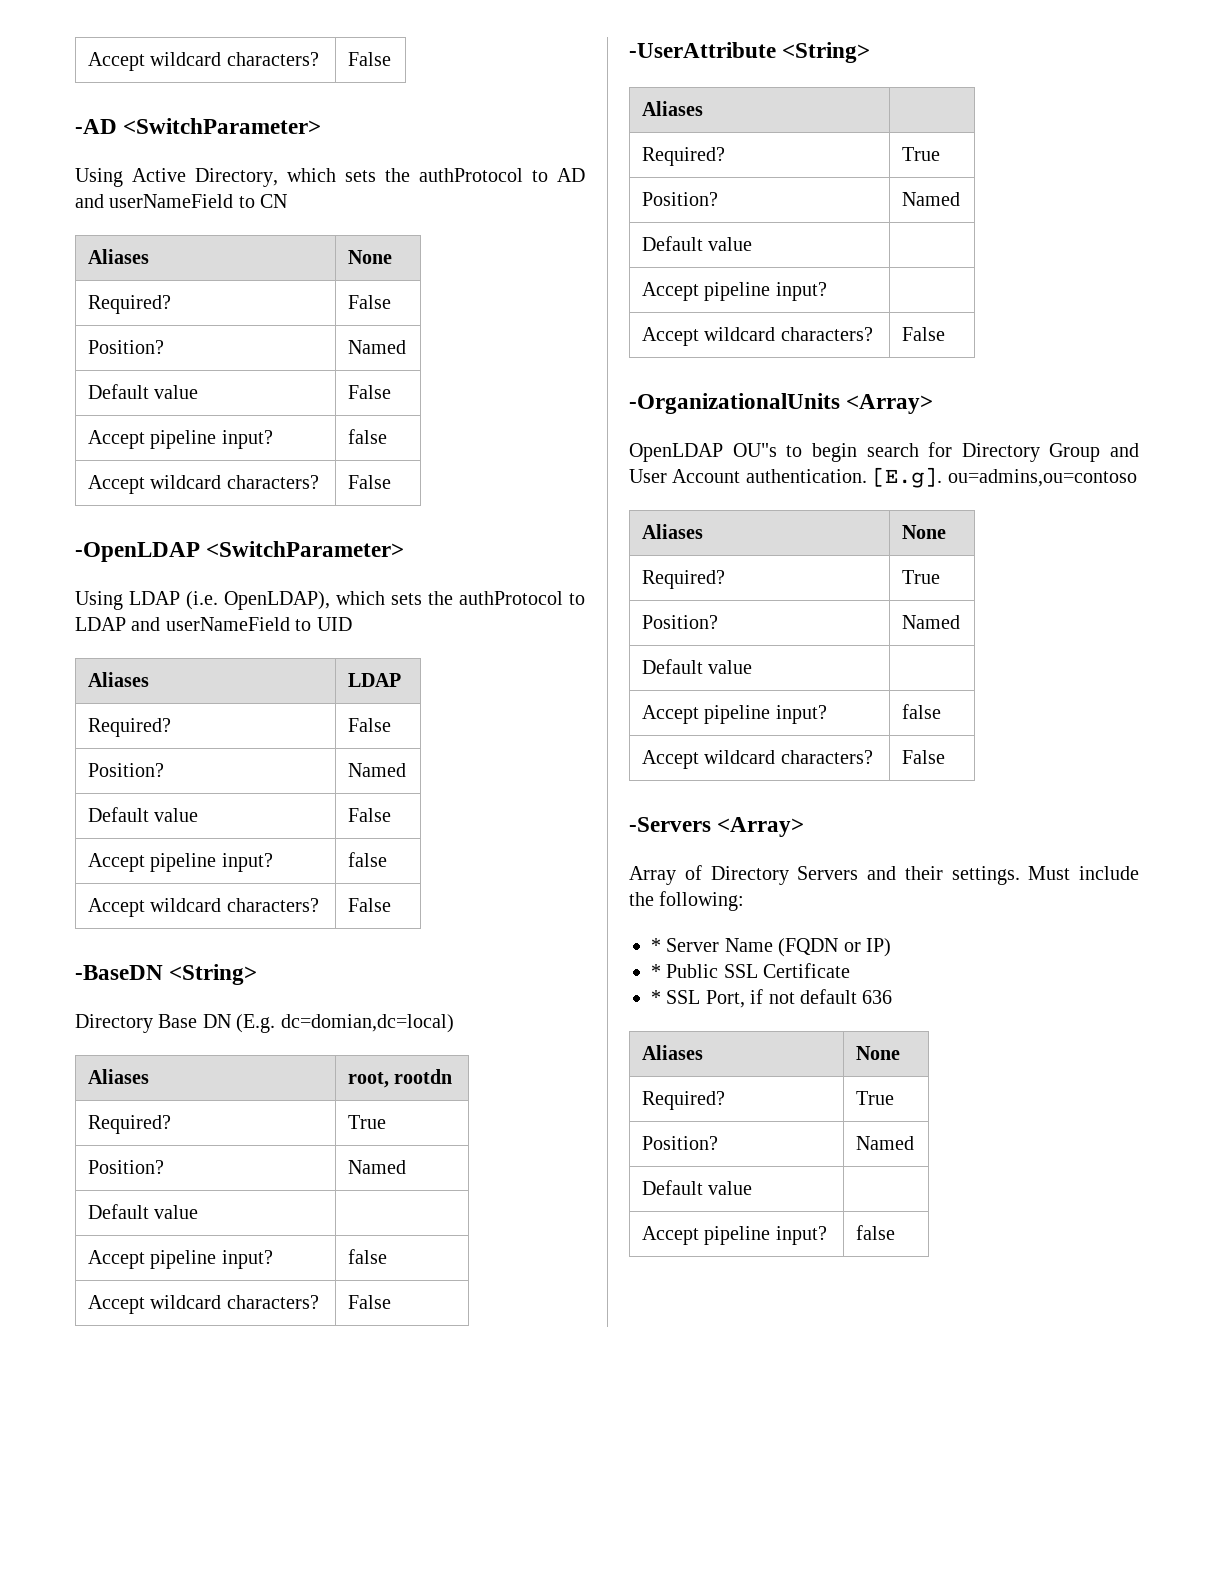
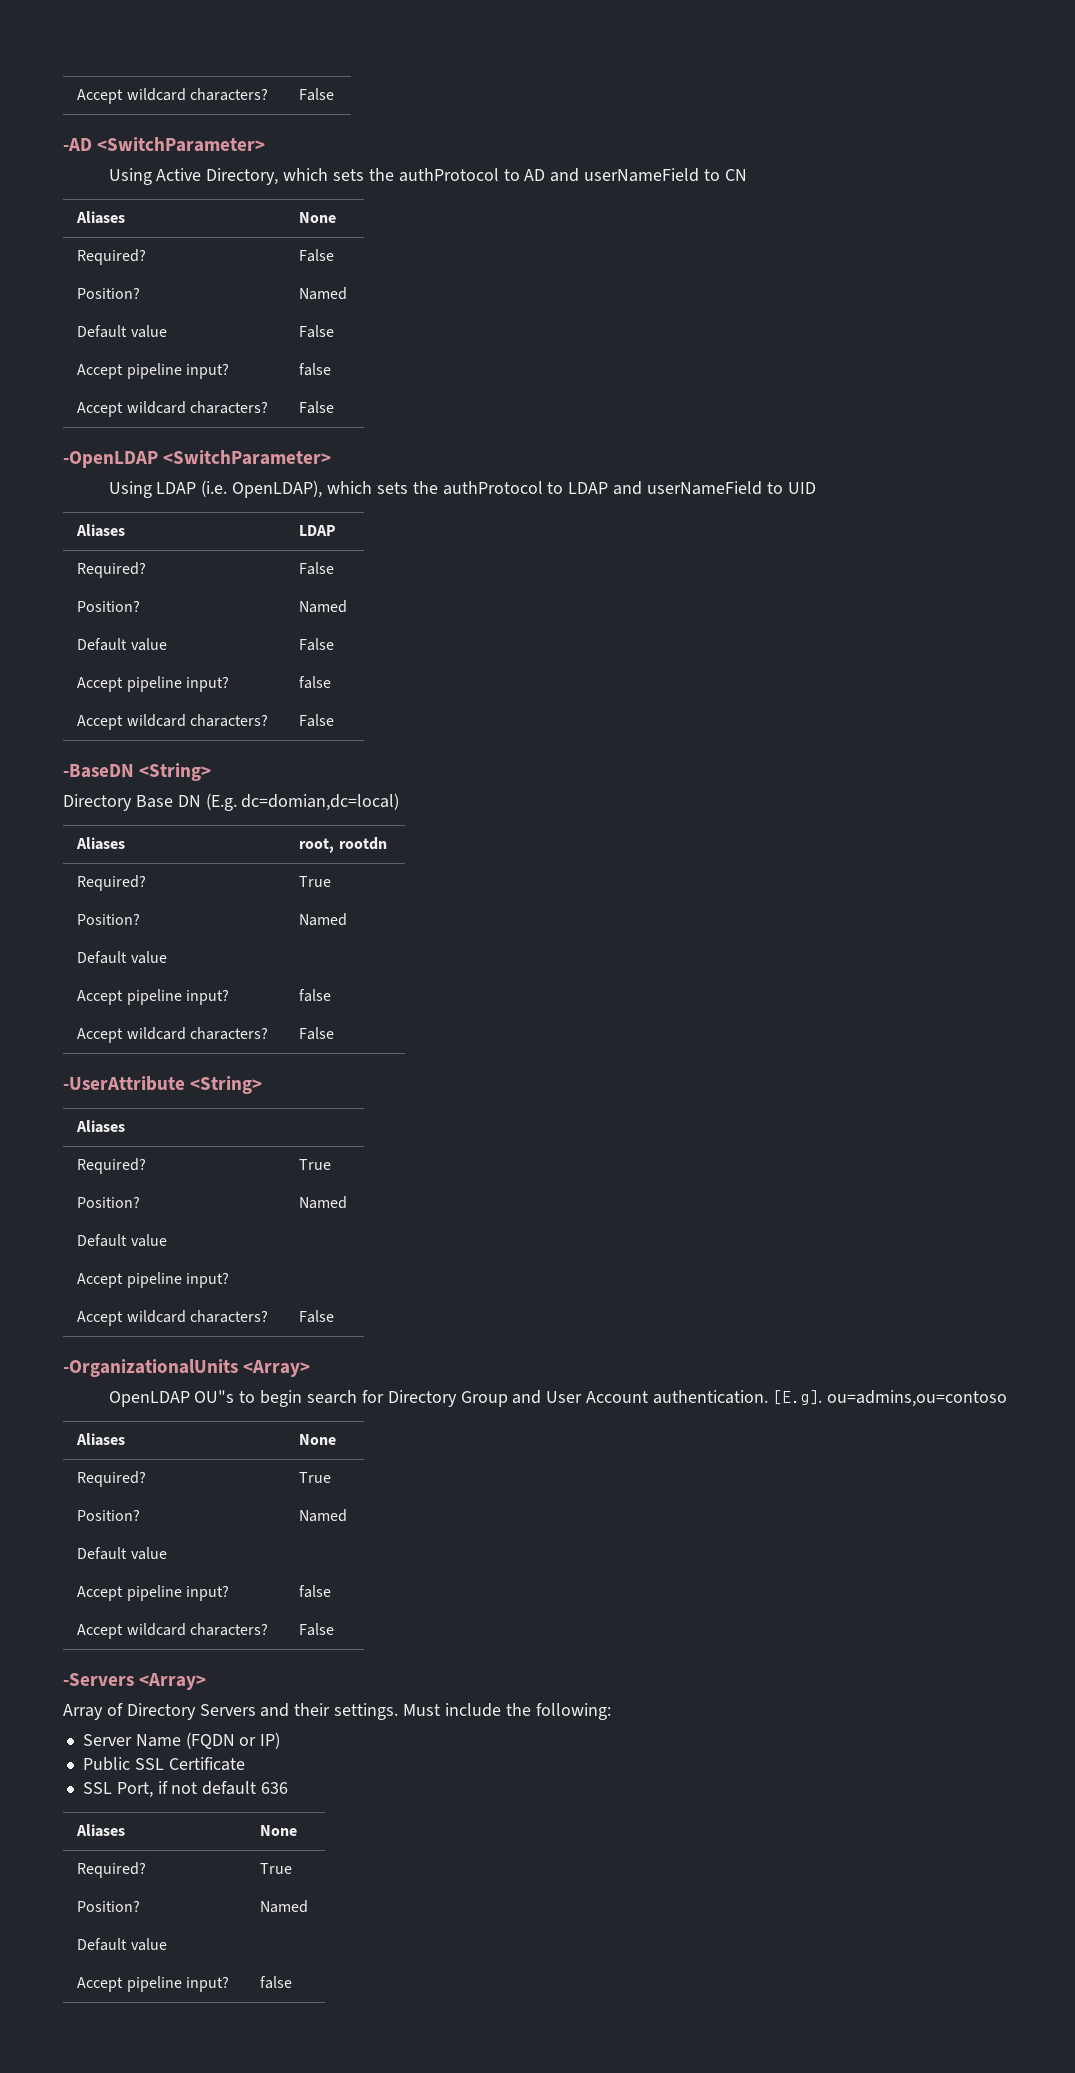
- * Server Name (FQDN or IP)
+ Server Name (FQDN or IP)
- * Public SSL Certificate
+ Public SSL Certificate
- * SSL Port, if not default 636
+ SSL Port, if not default 636

